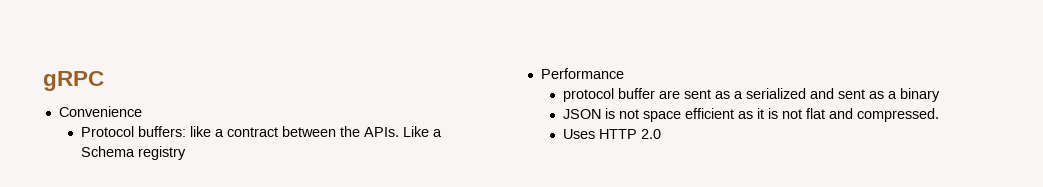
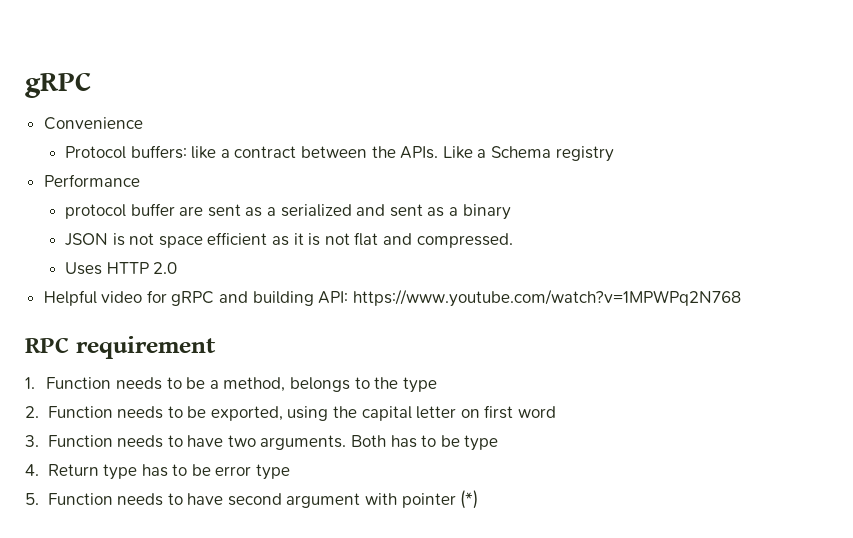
+ Helpful video for gRPC and building API: https://www.youtube.com/watch?v=1MPWPq2N768
+ RPC requirement
+ 1. Function needs to be a method, belongs to the type
+ 2. Function needs to be exported, using the capital letter on first word
+ 3. Function needs to have two arguments. Both has to be type
+ 4. Return type has to be error type
+ 5. Function needs to have second argument with pointer (*)

